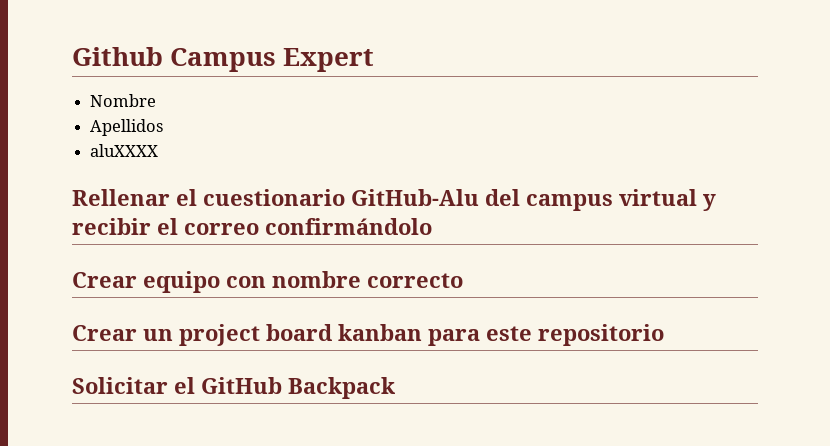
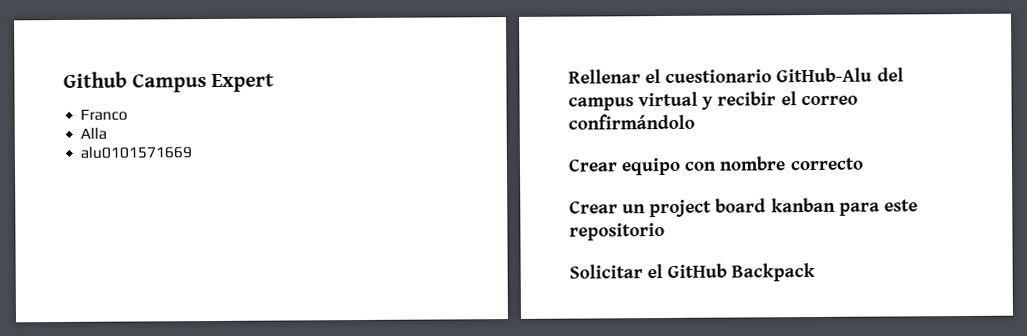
- Nombre
- Apellidos
- aluXXXX
+ Franco
+ Alla
+ alu0101571669

